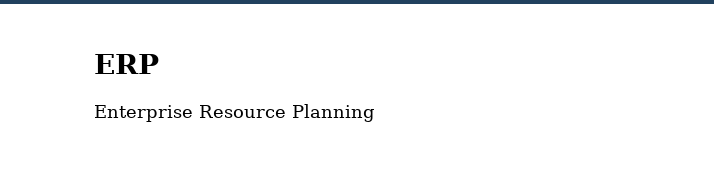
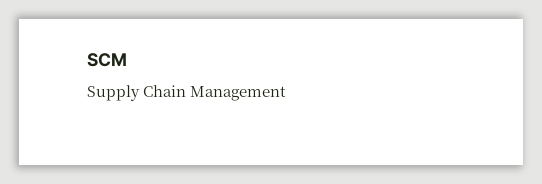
- ERP
- Enterprise Resource Planning
+ SCM
+ Supply Chain Management

